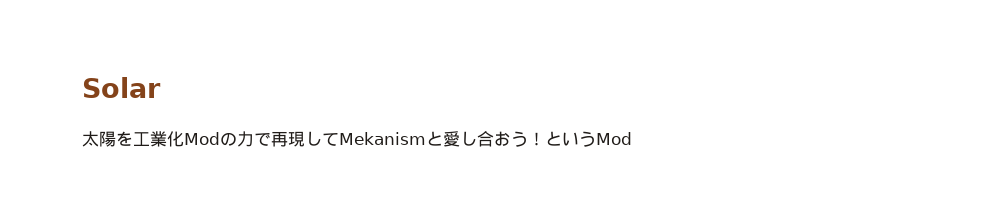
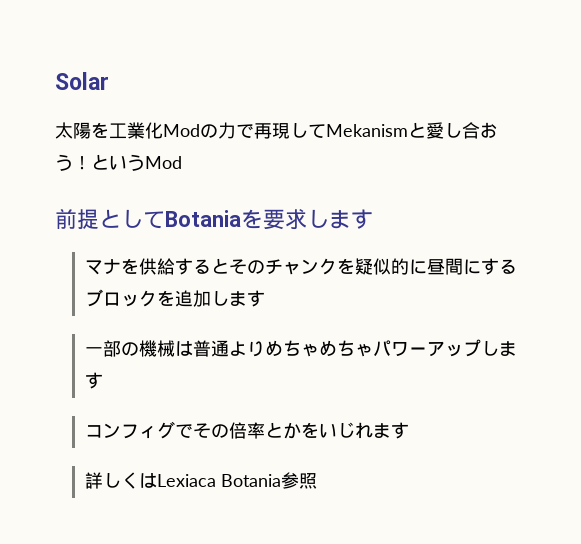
+ 前提としてBotaniaを要求します
+ マナを供給するとそのチャンクを疑似的に昼間にするブロックを追加します
+ 一部の機械は普通よりめちゃめちゃパワーアップします
+ コンフィグでその倍率とかをいじれます
+ 詳しくはLexiaca Botania参照

